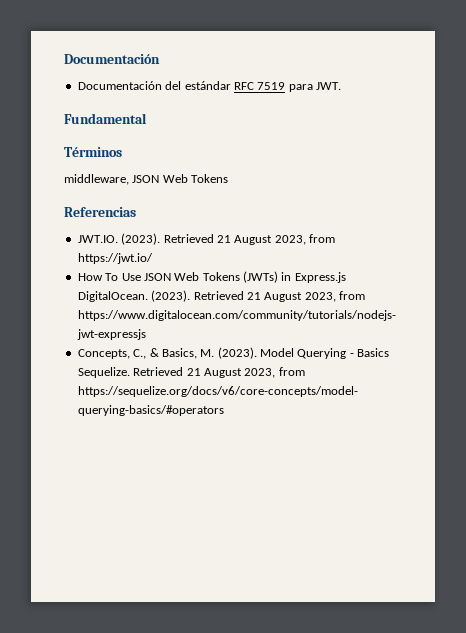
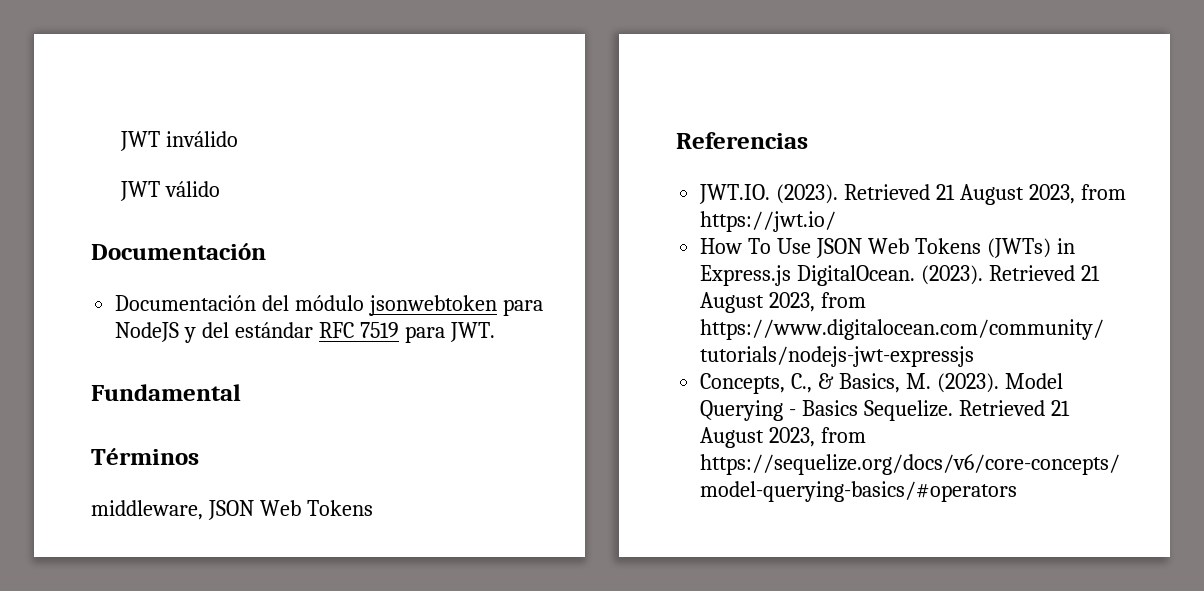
+ JWT inválido
+ JWT válido
- Documentación del estándar RFC 7519 para JWT.
+ Documentación del módulo jsonwebtoken para NodeJS y del estándar RFC 7519 para JWT.

